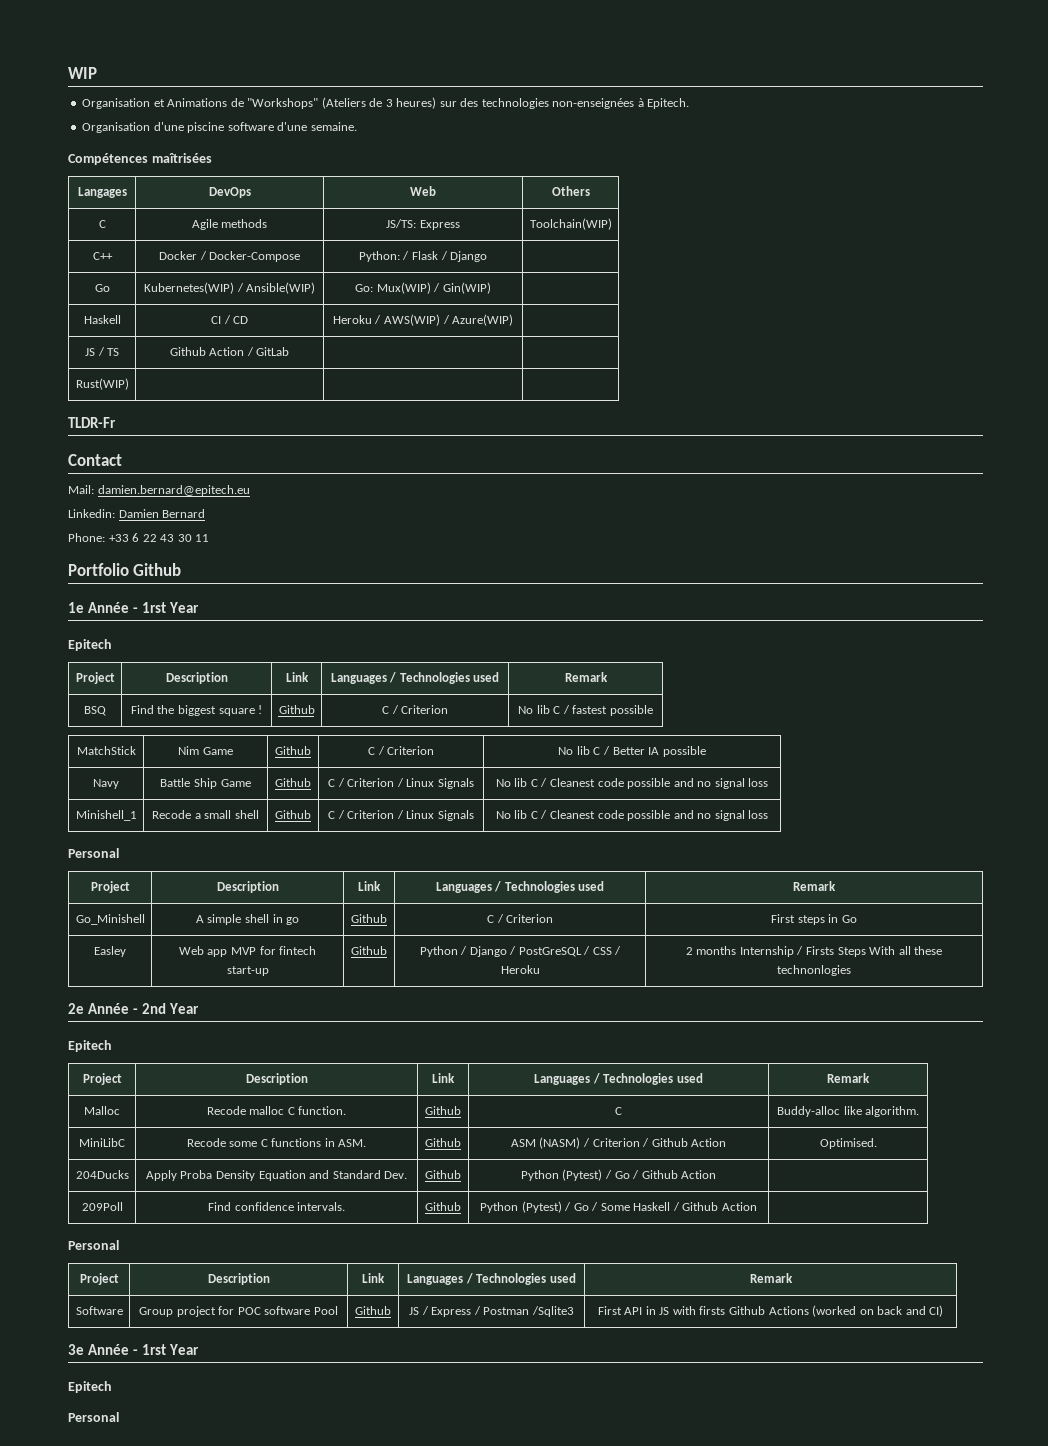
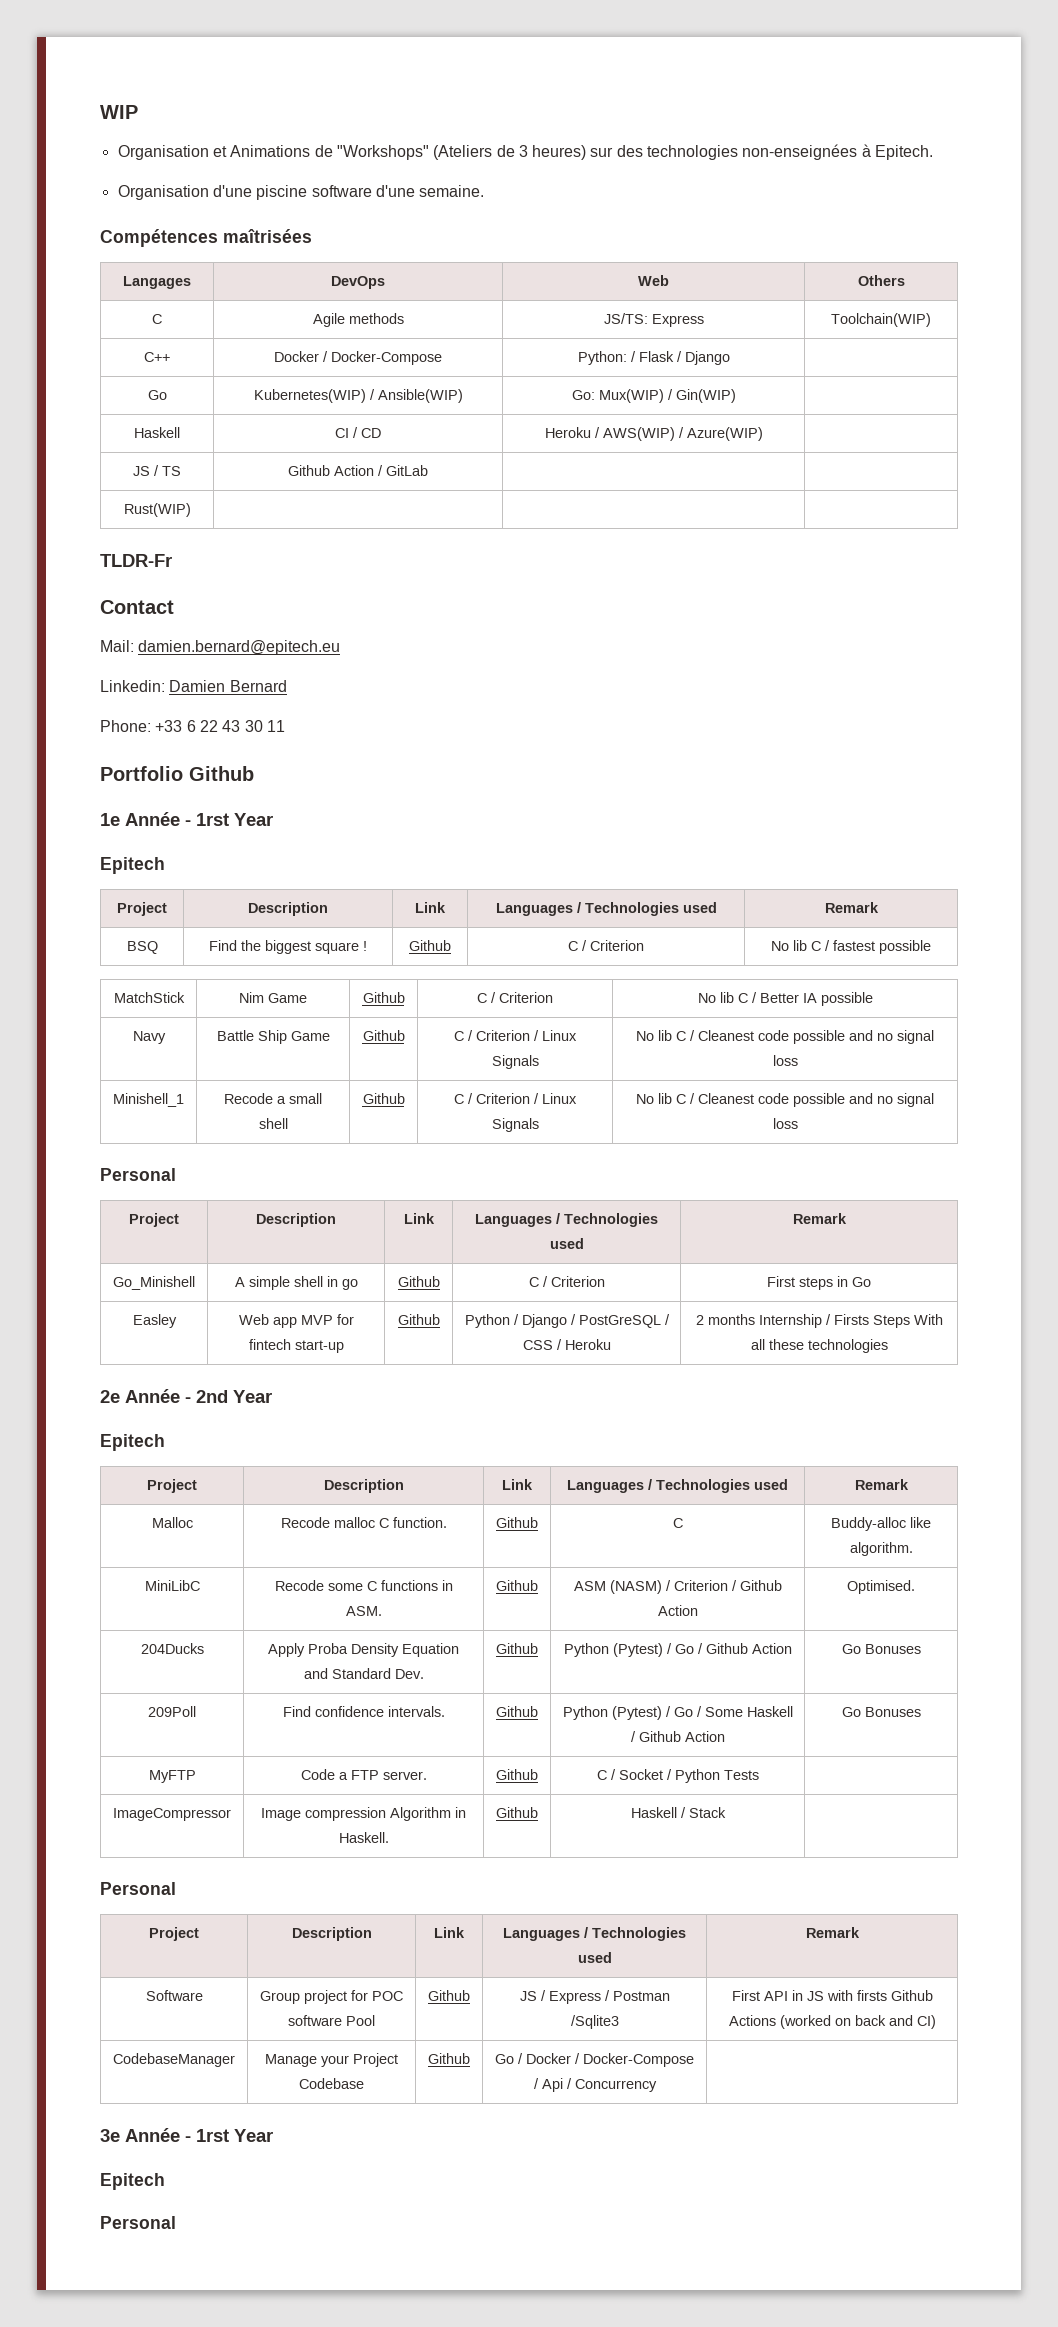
- Easley | Web app MVP for fintech start-up | Github | Python / Django / PostGreSQL / CSS / Heroku | 2 months Internship / Firsts Steps With all these technonlogies
+ Easley | Web app MVP for fintech start-up | Github | Python / Django / PostGreSQL / CSS / Heroku | 2 months Internship / Firsts Steps With all these technologies
- 204Ducks | Apply Proba Density Equation and Standard Dev. | Github | Python (Pytest) / Go / Github Action |
+ 204Ducks | Apply Proba Density Equation and Standard Dev. | Github | Python (Pytest) / Go / Github Action | Go Bonuses
- 209Poll | Find confidence intervals. | Github | Python (Pytest) / Go / Some Haskell / Github Action |
+ 209Poll | Find confidence intervals. | Github | Python (Pytest) / Go / Some Haskell / Github Action | Go Bonuses
+ MyFTP | Code a FTP server. | Github | C / Socket / Python Tests |
+ ImageCompressor | Image compression Algorithm in Haskell. | Github | Haskell / Stack |
+ CodebaseManager | Manage your Project Codebase | Github | Go / Docker / Docker-Compose / Api / Concurrency |

